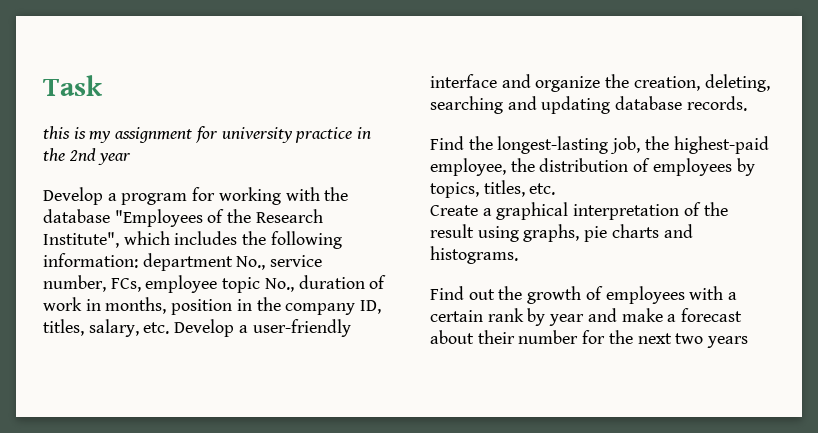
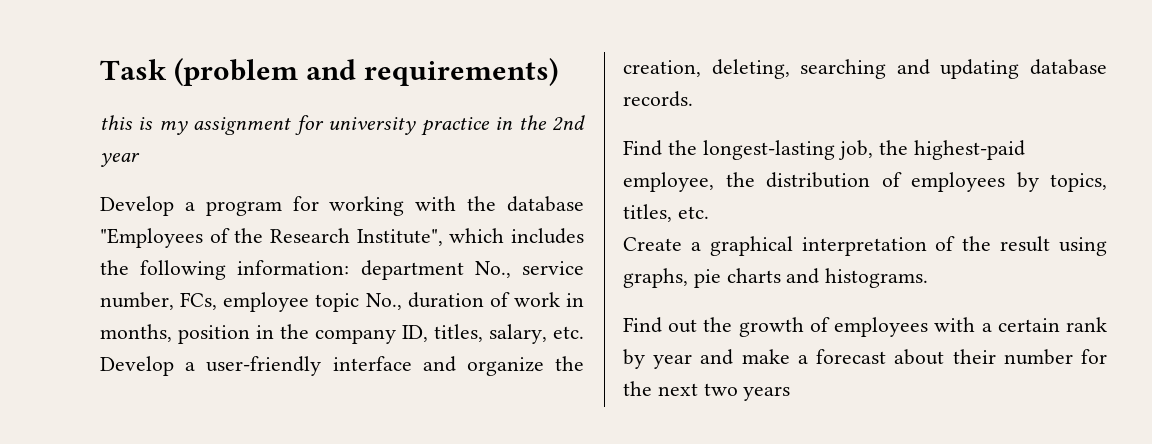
- Task
+ Task (problem and requirements)

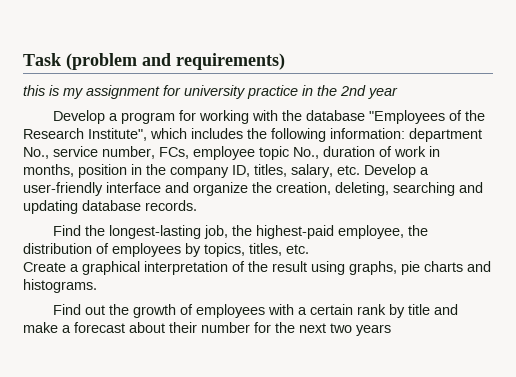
- Find out the growth of employees with a certain rank by year and make a forecast about their number for the next two years
+ Find out the growth of employees with a certain rank by title and make a forecast about their number for the next two years

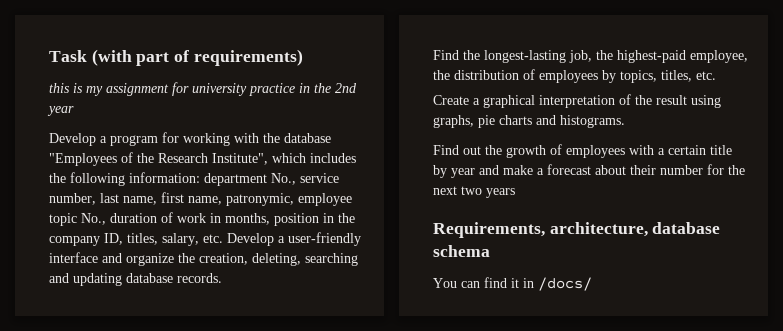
- Task (problem and requirements)
+ Task (with part of requirements)
- Develop a program for working with the database "Employees of the Research Institute", which includes the following information: department No., service number, FCs, employee topic No., duration of work in months, position in the company ID, titles, salary, etc. Develop a user-friendly interface and organize the creation, deleting, searching and updating database records.
+ Develop a program for working with the database "Employees of the Research Institute", which includes the following information: department No., service number, last name, first name, patronymic, employee topic No., duration of work in months, position in the company ID, titles, salary, etc. Develop a user-friendly interface and organize the creation, deleting, searching and updating database records.
- Find out the growth of employees with a certain rank by title and make a forecast about their number for the next two years
+ Find out the growth of employees with a certain title by year and make a forecast about their number for the next two years
+ Requirements, architecture, database schema
+ You can find it in /docs/

